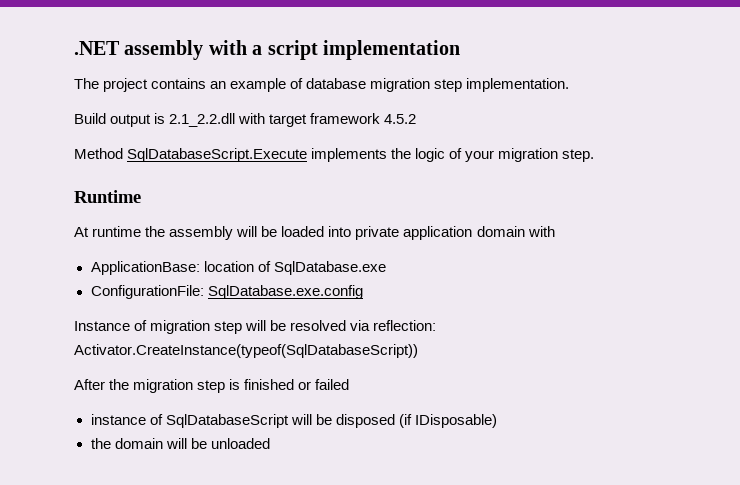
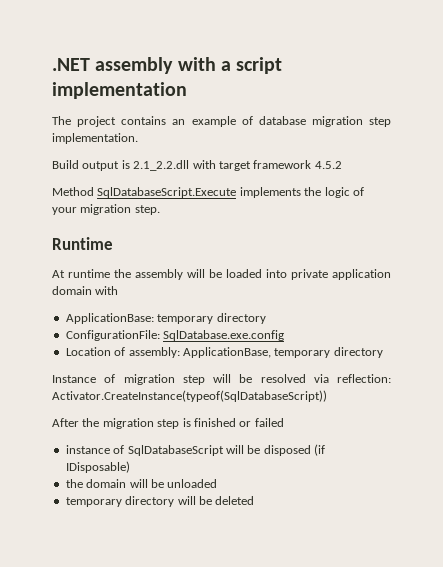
- ApplicationBase: location of SqlDatabase.exe
+ ApplicationBase: temporary directory
+ Location of assembly: ApplicationBase, temporary directory
+ temporary directory will be deleted

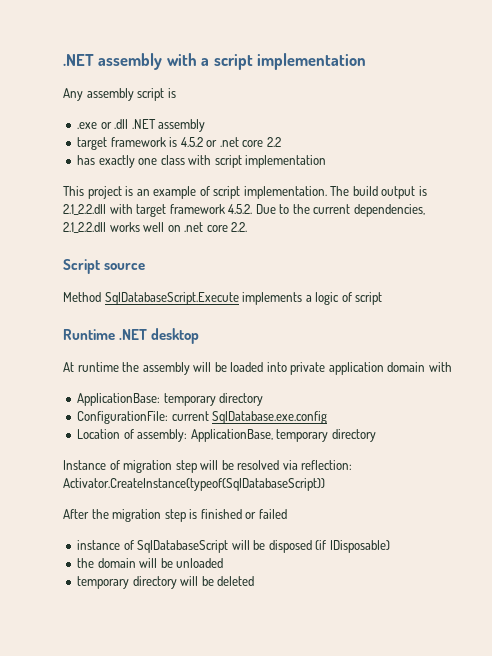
- The project contains an example of database migration step implementation.
- Build output is 2.1_2.2.dll with target framework 4.5.2
+ Any assembly script is
+ .exe or .dll .NET assembly
+ target framework is 4.5.2 or .net core 2.2
+ has exactly one class with script implementation
+ This project is an example of script implementation. The build output is 2.1_2.2.dll with target framework 4.5.2. Due to the current dependencies, 2.1_2.2.dll works well on .net core 2.2.
+ Script source
- Method SqlDatabaseScript.Execute implements the logic of your migration step.
+ Method SqlDatabaseScript.Execute implements a logic of script
- Runtime
+ Runtime .NET desktop
- ConfigurationFile: SqlDatabase.exe.config
+ ConfigurationFile: current SqlDatabase.exe.config

